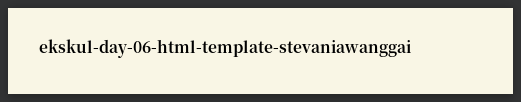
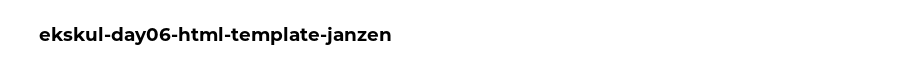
- ekskul-day-06-html-template-stevaniawanggai
+ ekskul-day06-html-template-janzen

